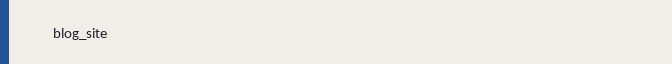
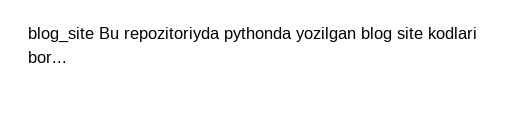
- blog_site
+ blog_site Bu repozitoriyda pythonda yozilgan blog site kodlari bor...

